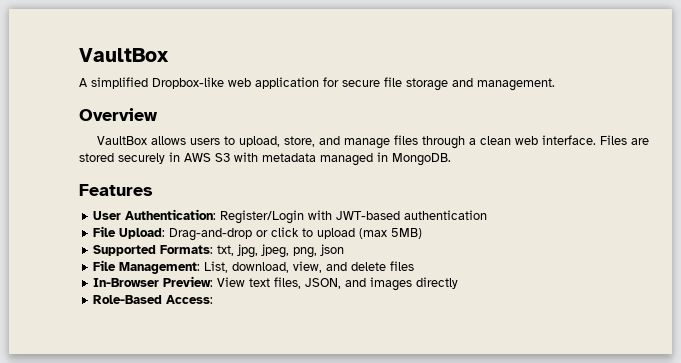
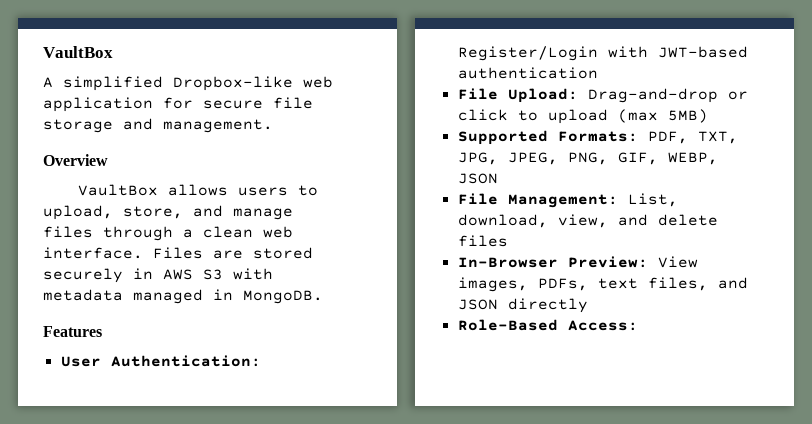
- Supported Formats: txt, jpg, jpeg, png, json
+ Supported Formats: PDF, TXT, JPG, JPEG, PNG, GIF, WEBP, JSON
- In-Browser Preview: View text files, JSON, and images directly
+ In-Browser Preview: View images, PDFs, text files, and JSON directly

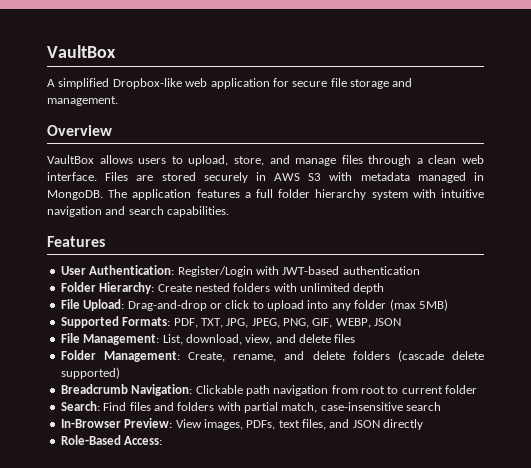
+ The application features a full folder hierarchy system with intuitive navigation and search capabilities.
+ Folder Hierarchy: Create nested folders with unlimited depth
- File Upload: Drag-and-drop or click to upload (max 5MB)
+ File Upload: Drag-and-drop or click to upload into any folder (max 5MB)
+ Folder Management: Create, rename, and delete folders (cascade delete supported)
+ Breadcrumb Navigation: Clickable path navigation from root to current folder
+ Search: Find files and folders with partial match, case-insensitive search

